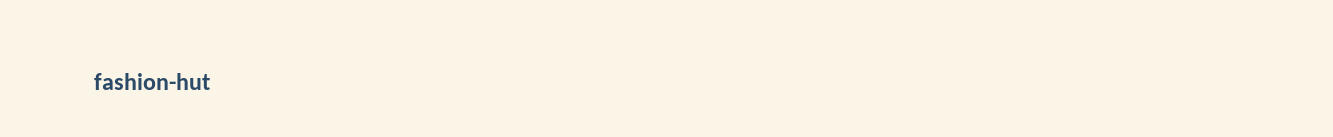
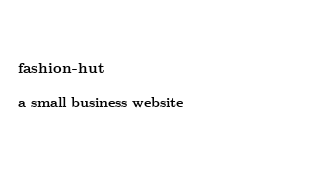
+ a small business website

